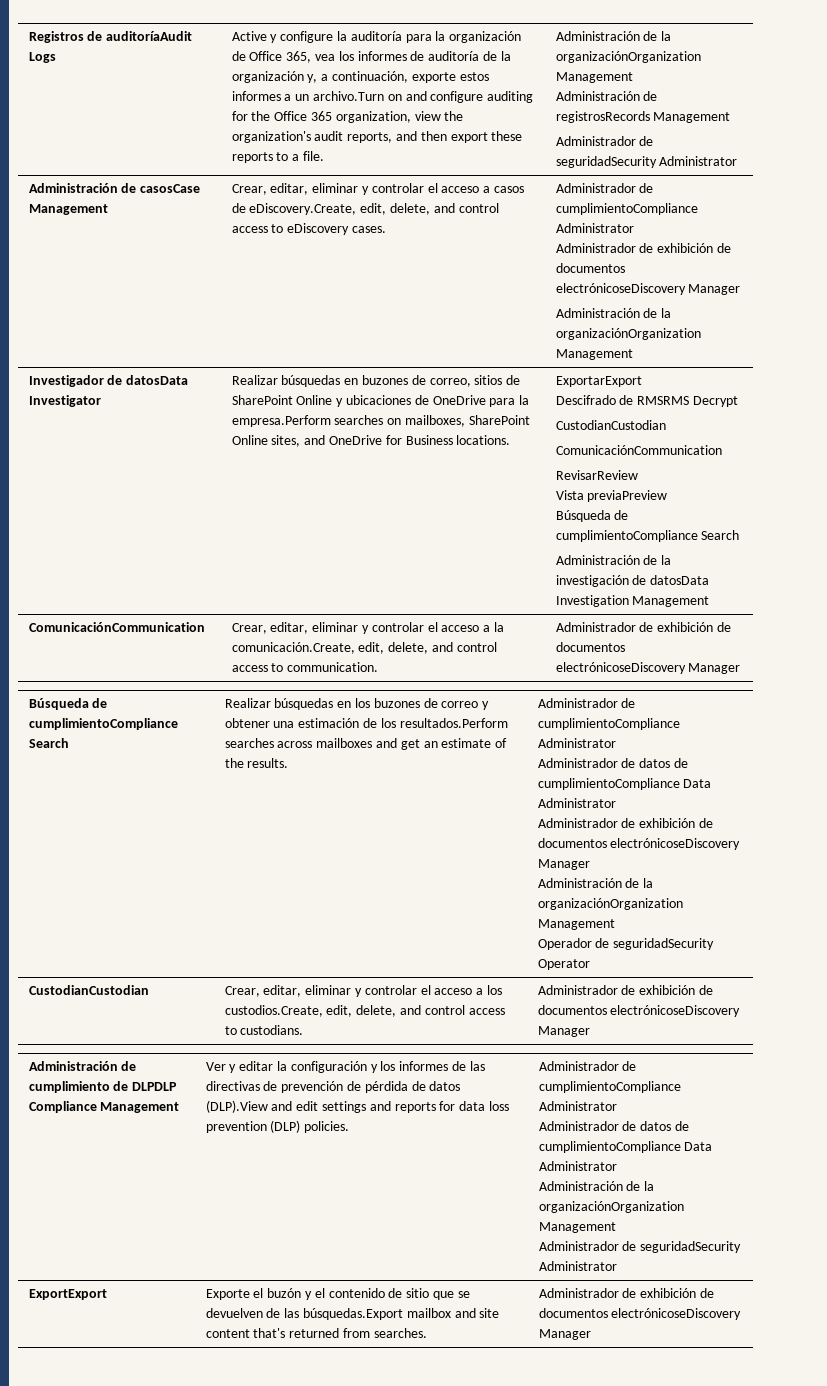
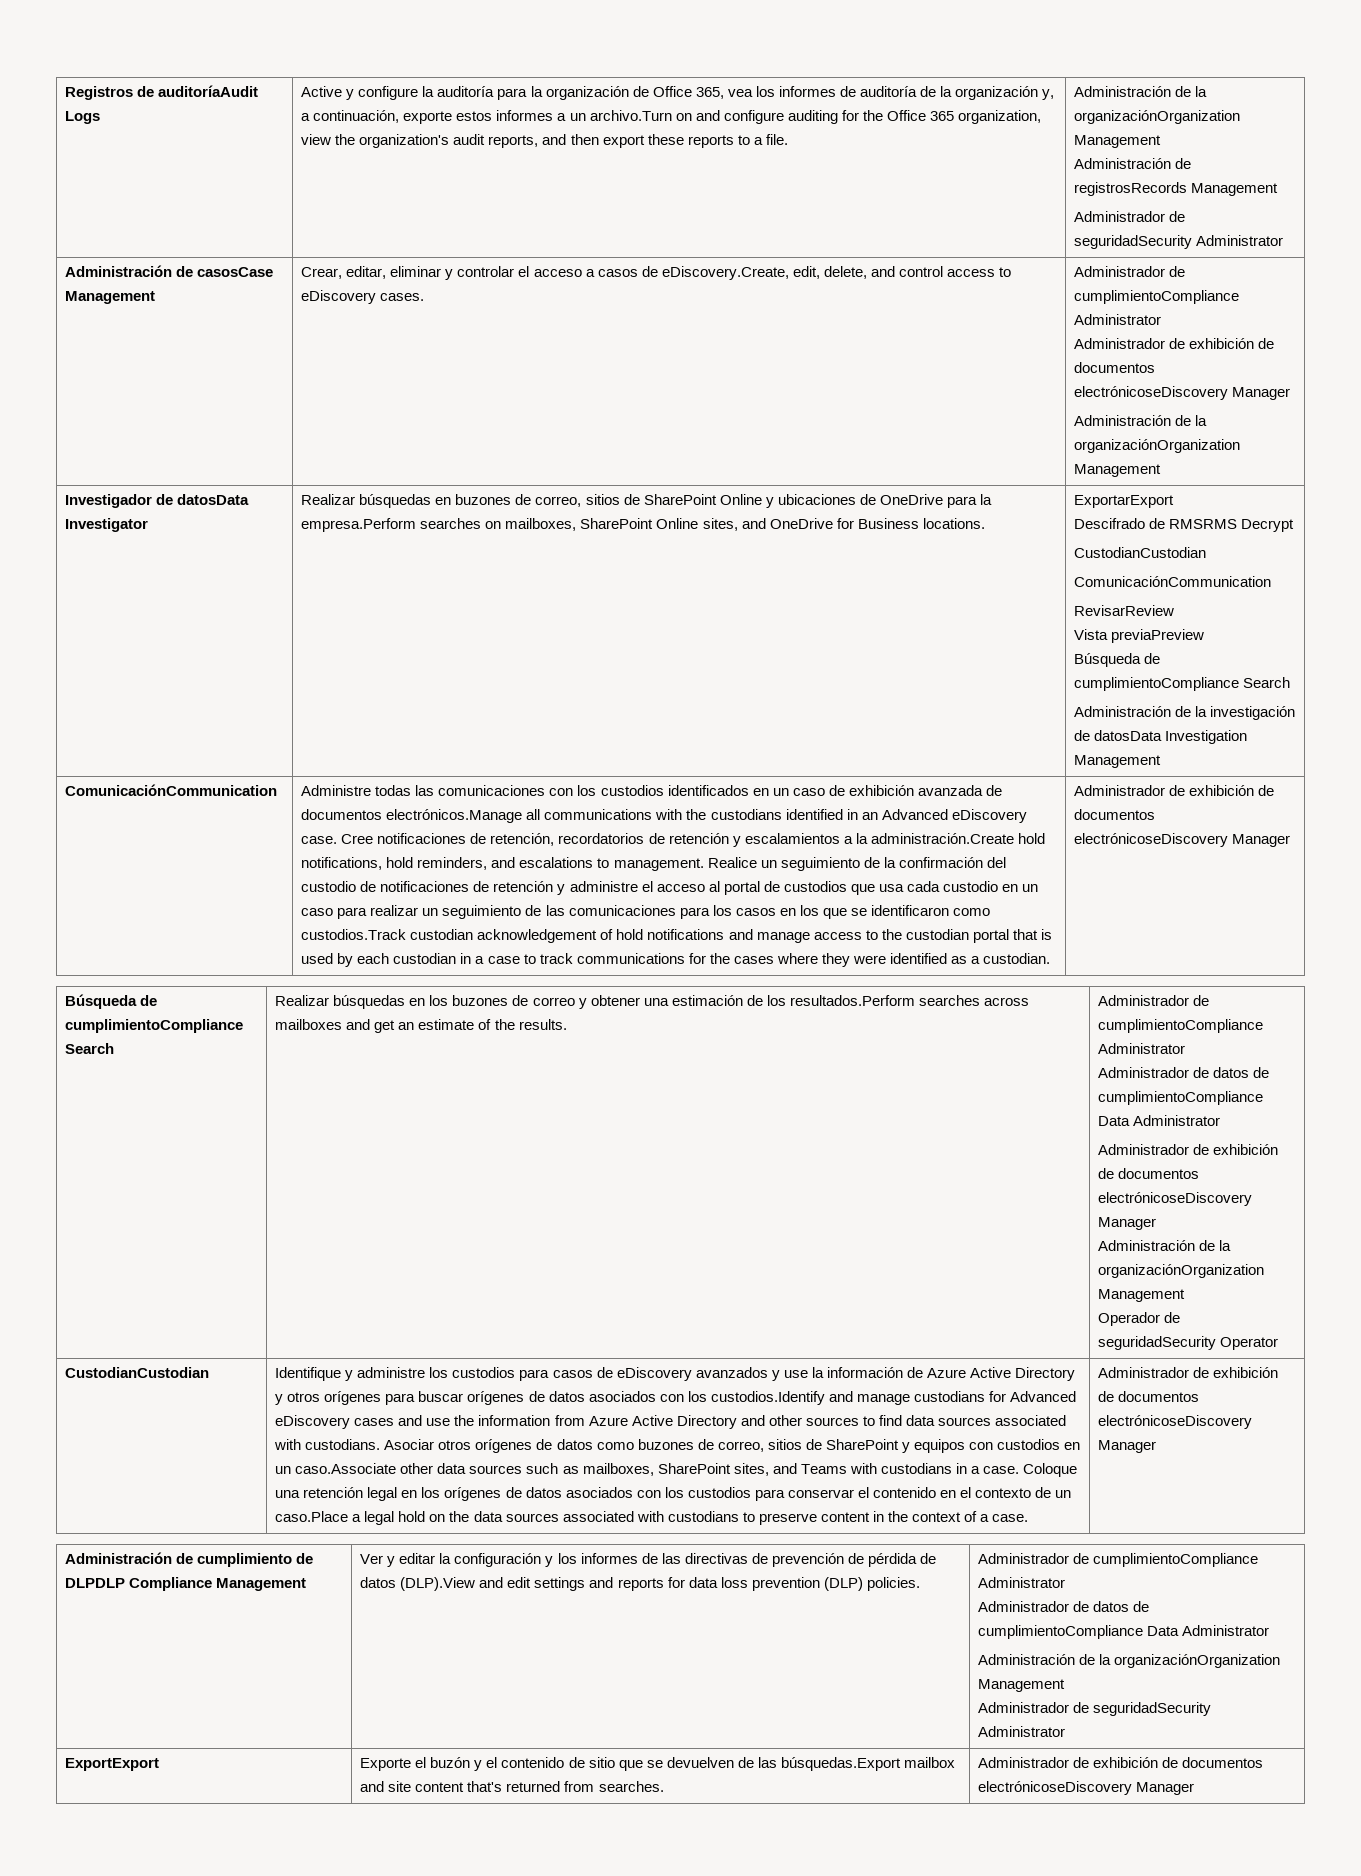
- Crear, editar, eliminar y controlar el acceso a la comunicación.Create, edit, delete, and control access to communication.
+ Administre todas las comunicaciones con los custodios identificados en un caso de exhibición avanzada de documentos electrónicos.Manage all communications with the custodians identified in an Advanced eDiscovery case. Cree notificaciones de retención, recordatorios de retención y escalamientos a la administración.Create hold notifications, hold reminders, and escalations to management. Realice un seguimiento de la confirmación del custodio de notificaciones de retención y administre el acceso al portal de custodios que usa cada custodio en un caso para realizar un seguimiento de las comunicaciones para los casos en los que se identificaron como custodios.Track custodian acknowledgement of hold notifications and manage access to the custodian portal that is used by each custodian in a case to track communications for the cases where they were identified as a custodian.
- Crear, editar, eliminar y controlar el acceso a los custodios.Create, edit, delete, and control access to custodians.
+ Identifique y administre los custodios para casos de eDiscovery avanzados y use la información de Azure Active Directory y otros orígenes para buscar orígenes de datos asociados con los custodios.Identify and manage custodians for Advanced eDiscovery cases and use the information from Azure Active Directory and other sources to find data sources associated with custodians. Asociar otros orígenes de datos como buzones de correo, sitios de SharePoint y equipos con custodios en un caso.Associate other data sources such as mailboxes, SharePoint sites, and Teams with custodians in a case. Coloque una retención legal en los orígenes de datos asociados con los custodios para conservar el contenido en el contexto de un caso.Place a legal hold on the data sources associated with custodians to preserve content in the context of a case.

